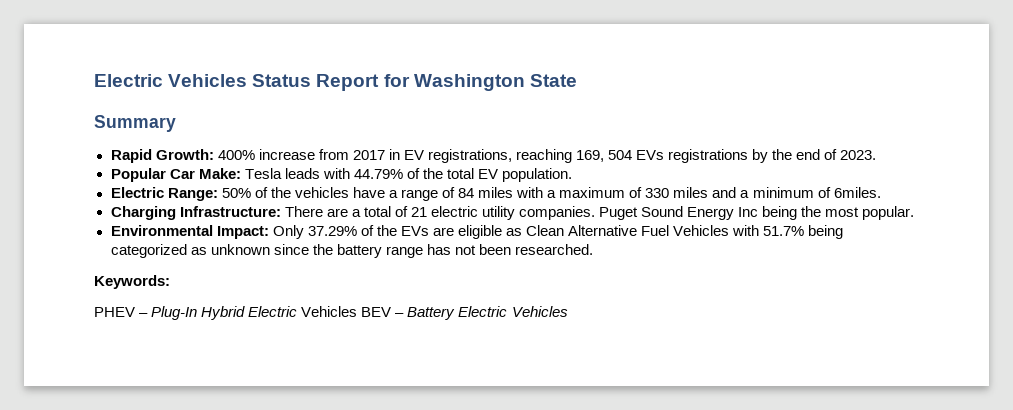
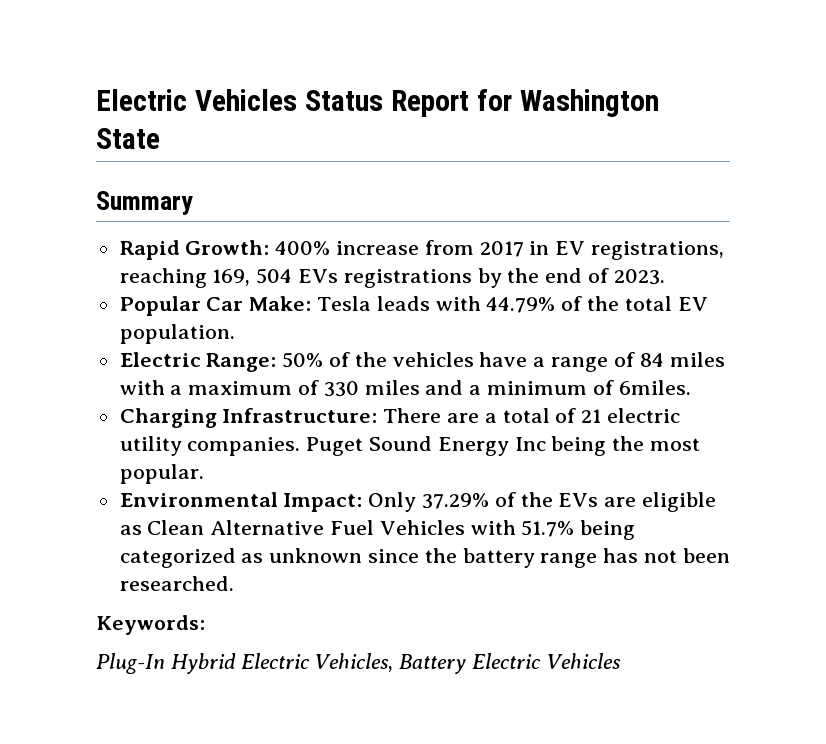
- PHEV – Plug-In Hybrid Electric Vehicles BEV – Battery Electric Vehicles
+ Plug-In Hybrid Electric Vehicles, Battery Electric Vehicles

